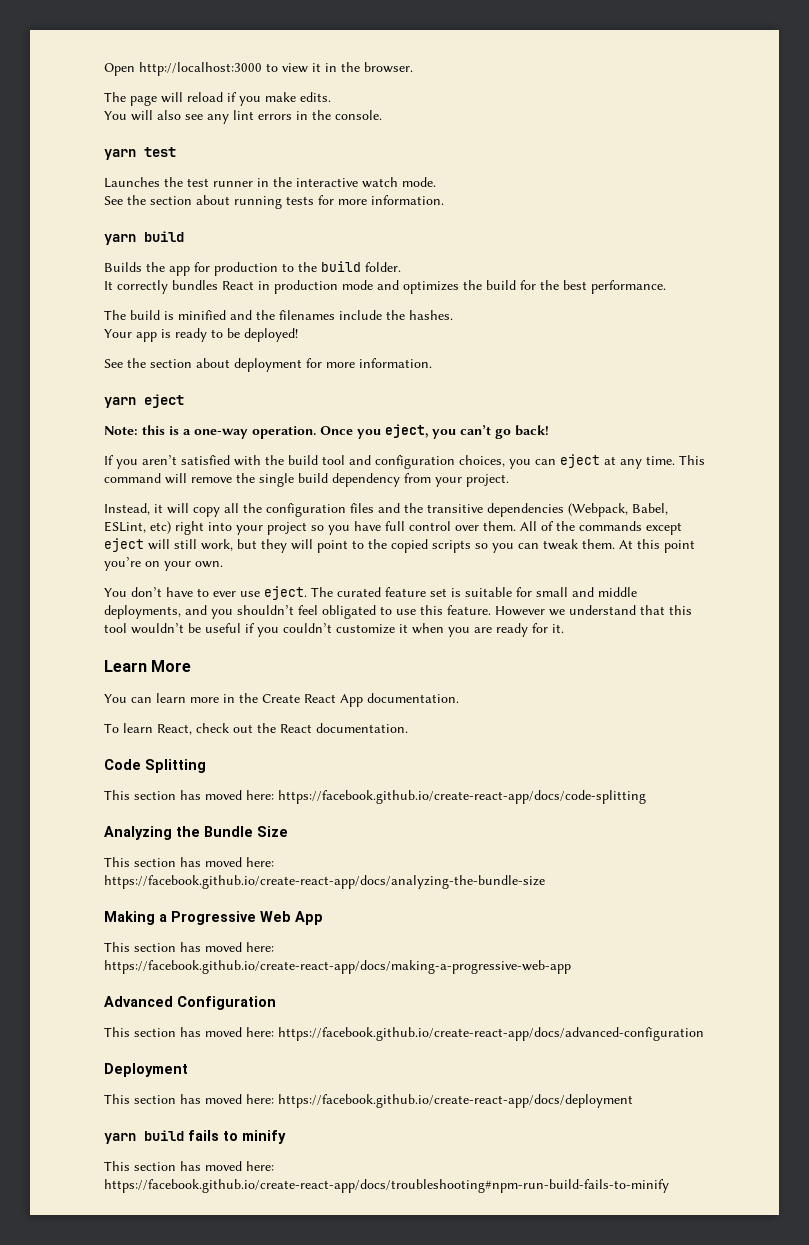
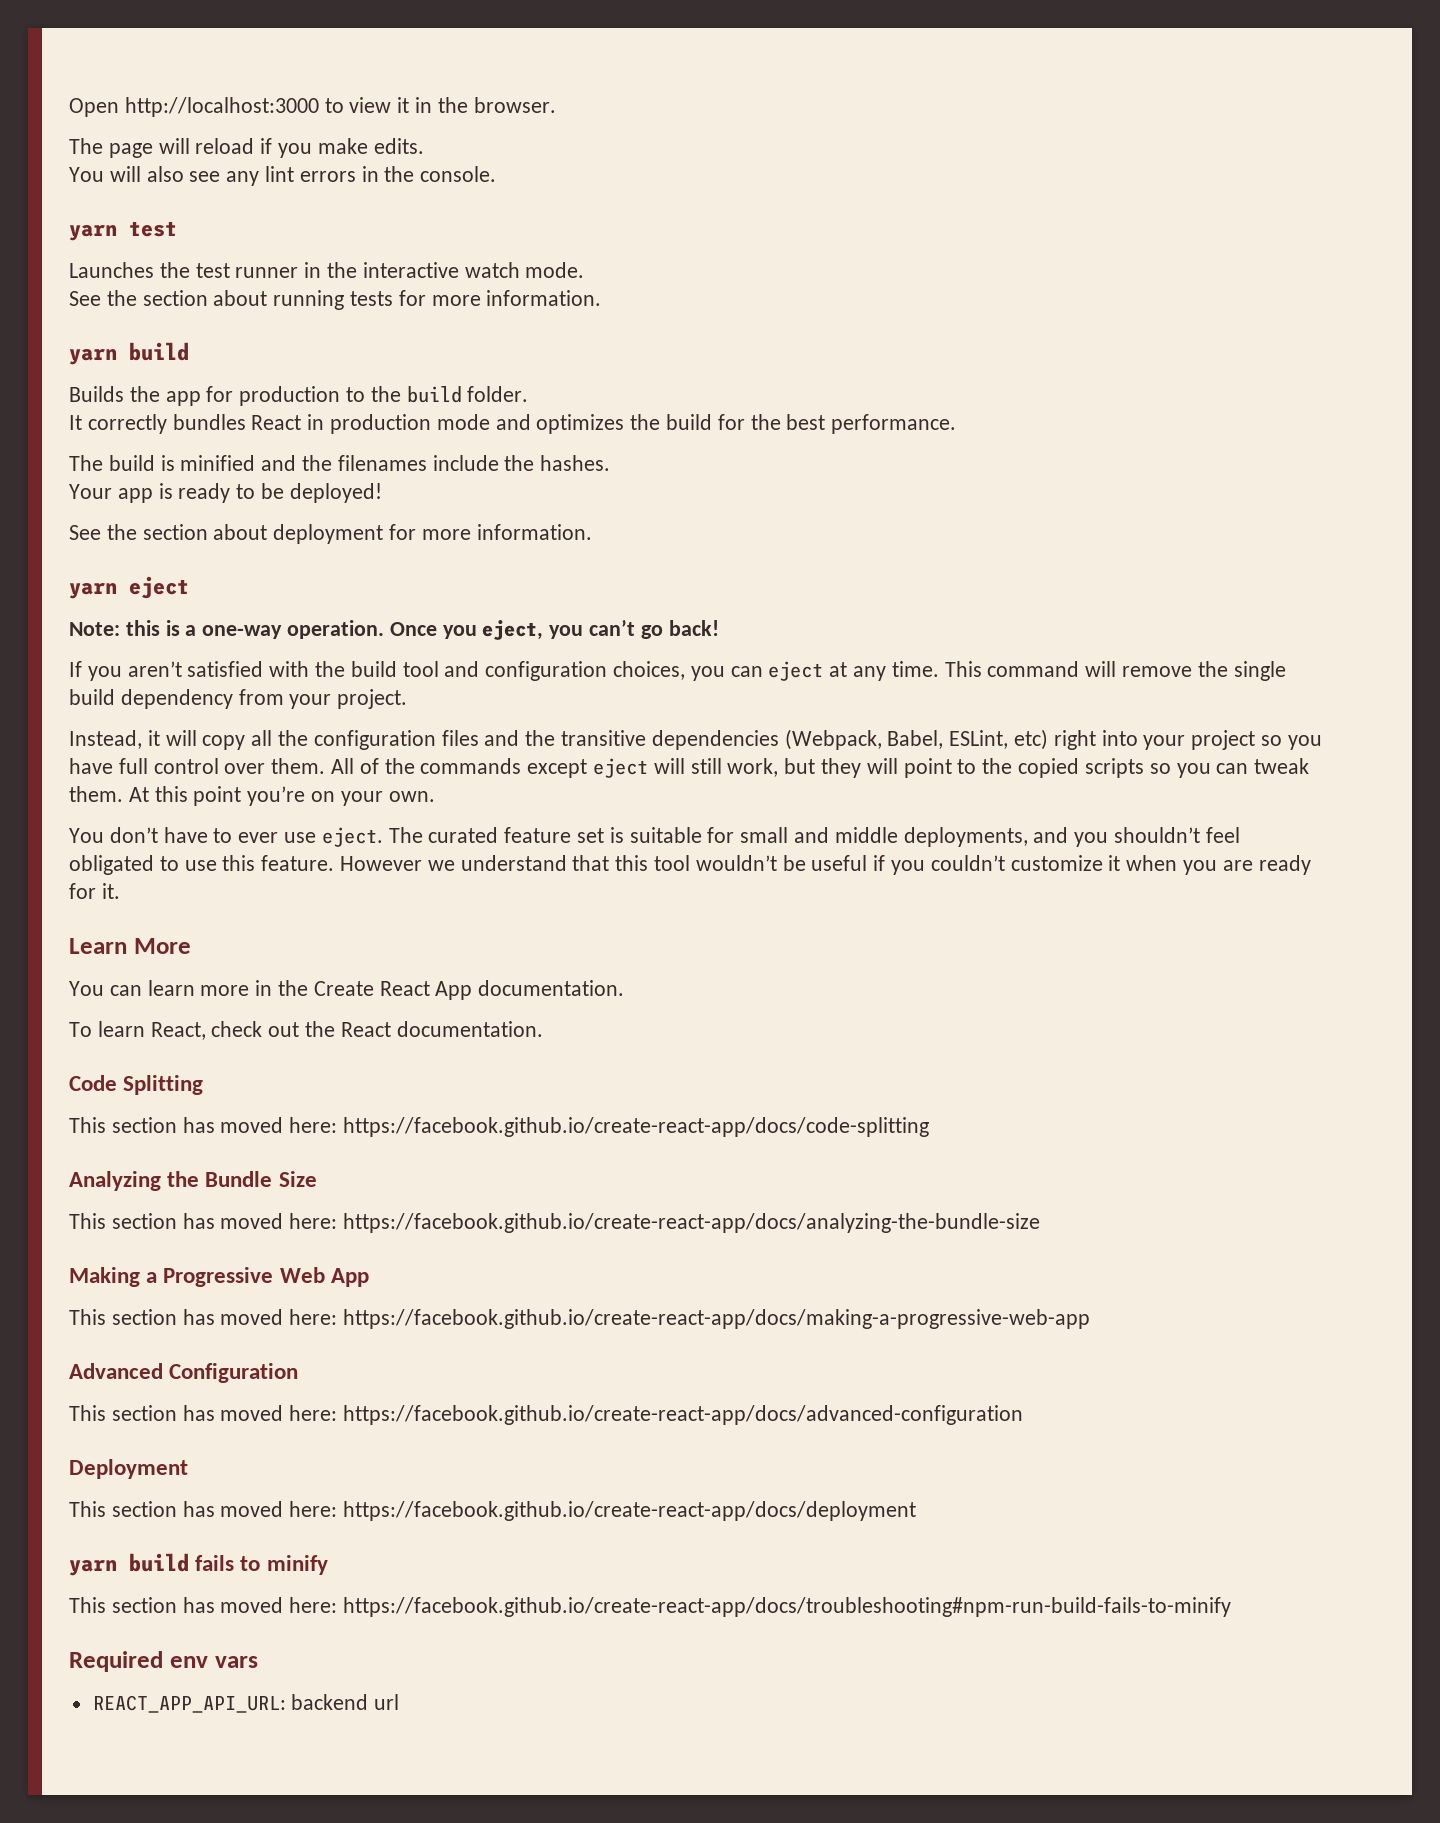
+ Required env vars
+ REACT_APP_API_URL: backend url

